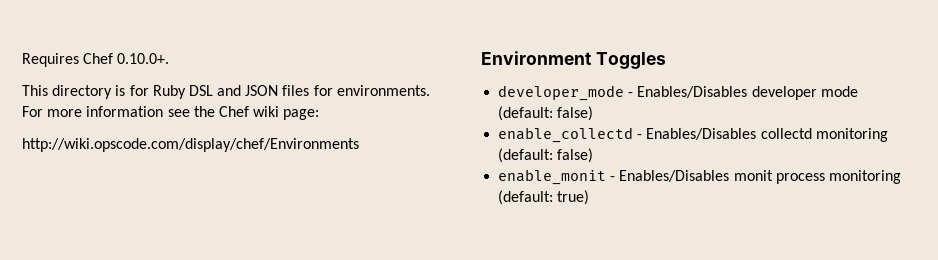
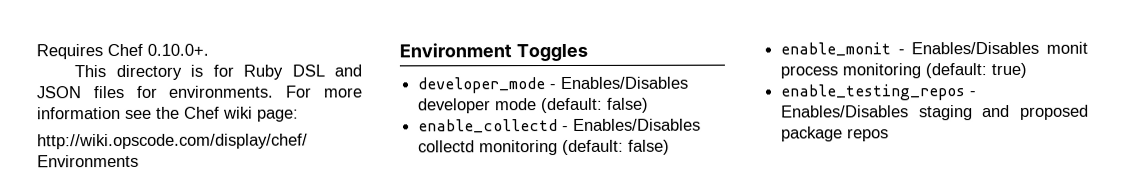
+ enable_testing_repos - Enables/Disables staging and proposed package repos

